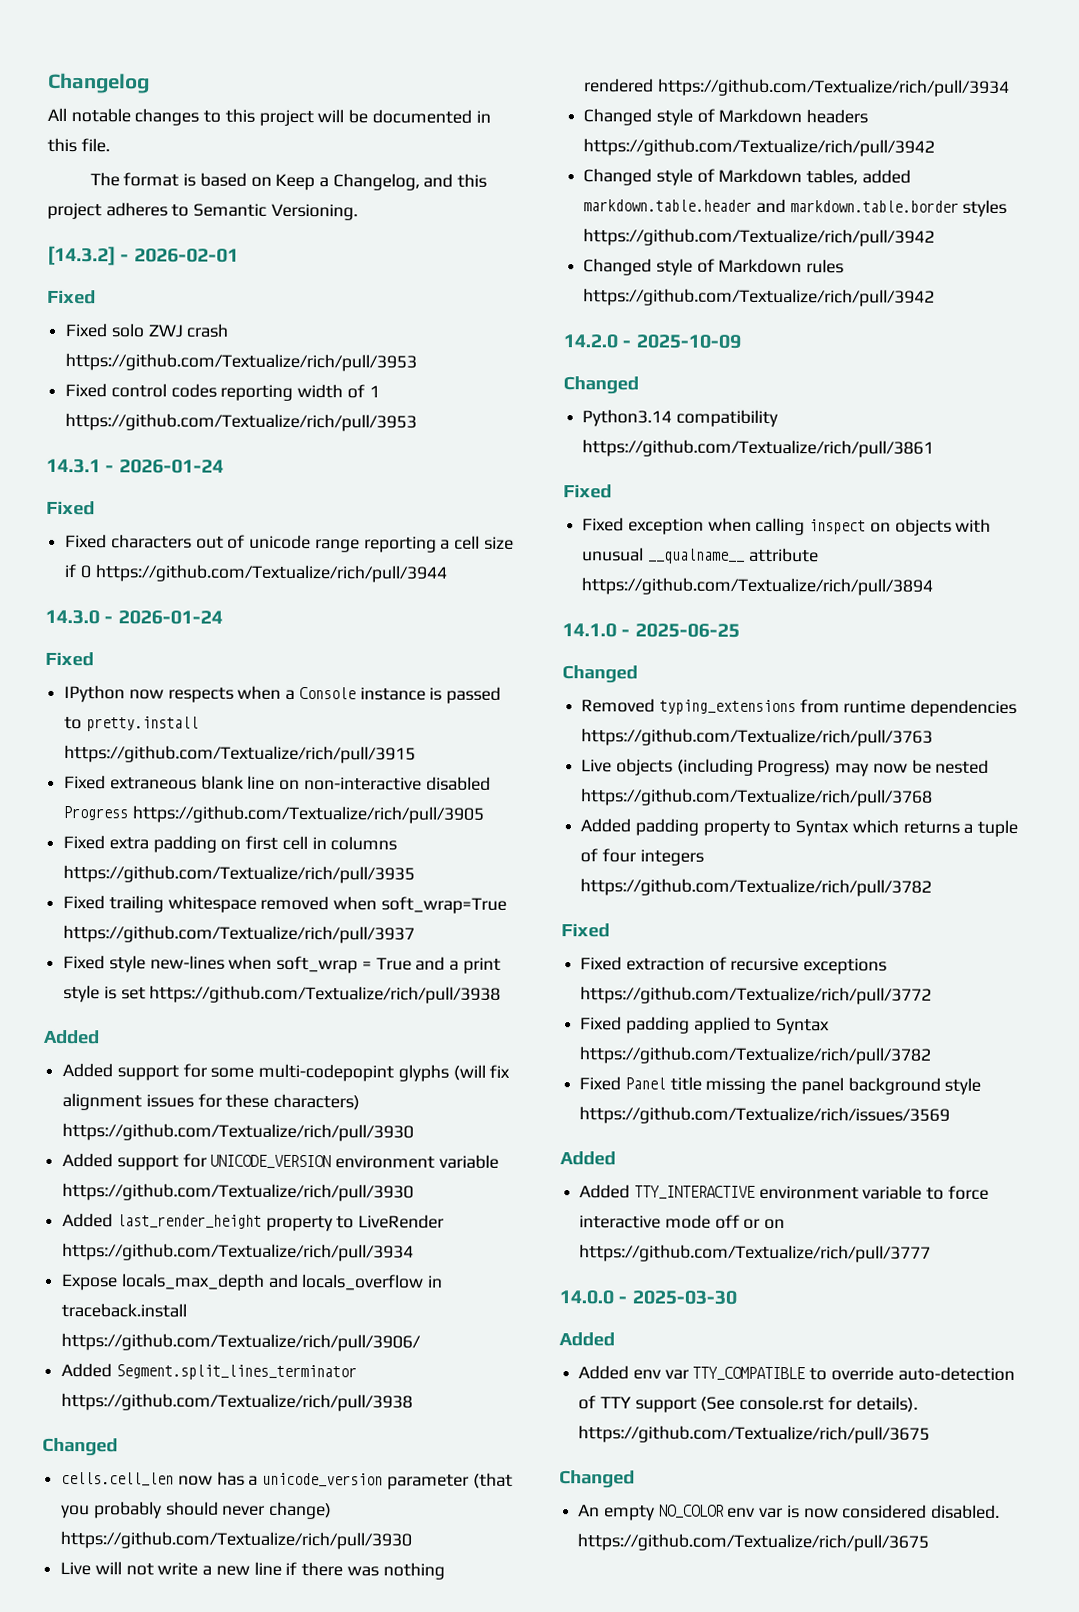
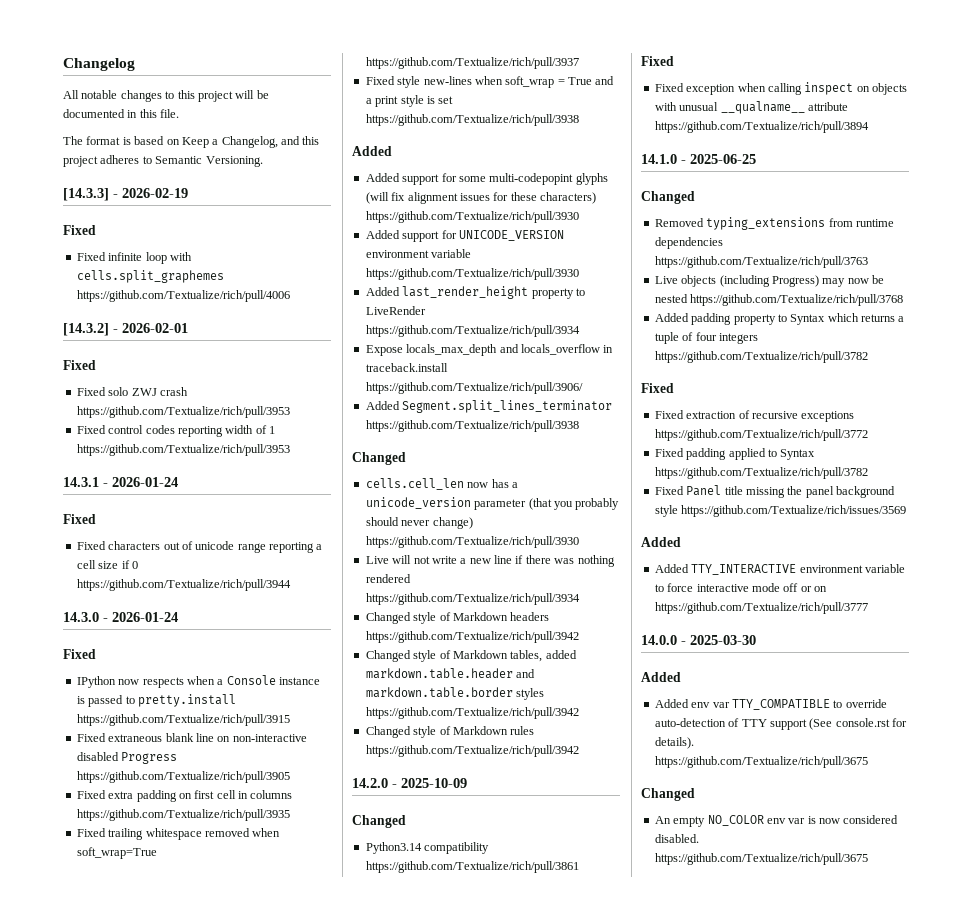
+ [14.3.3] - 2026-02-19
+ Fixed
+ Fixed infinite loop with cells.split_graphemes https://github.com/Textualize/rich/pull/4006

